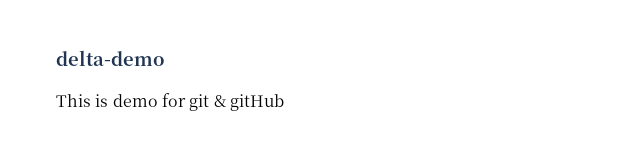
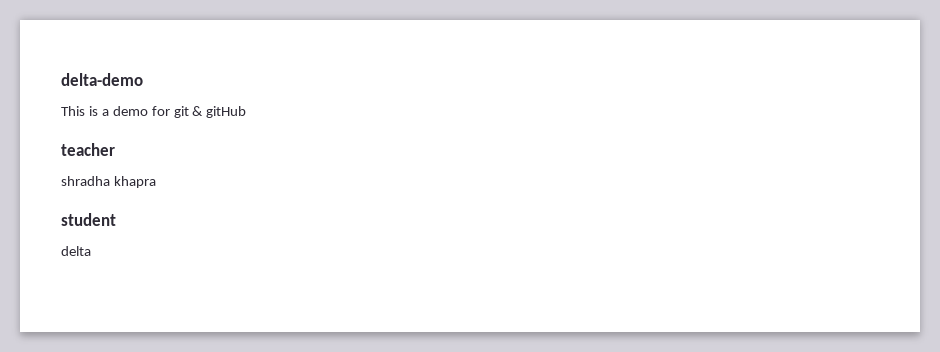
- This is demo for git & gitHub
+ This is a demo for git & gitHub
+ teacher
+ shradha khapra
+ student
+ delta

